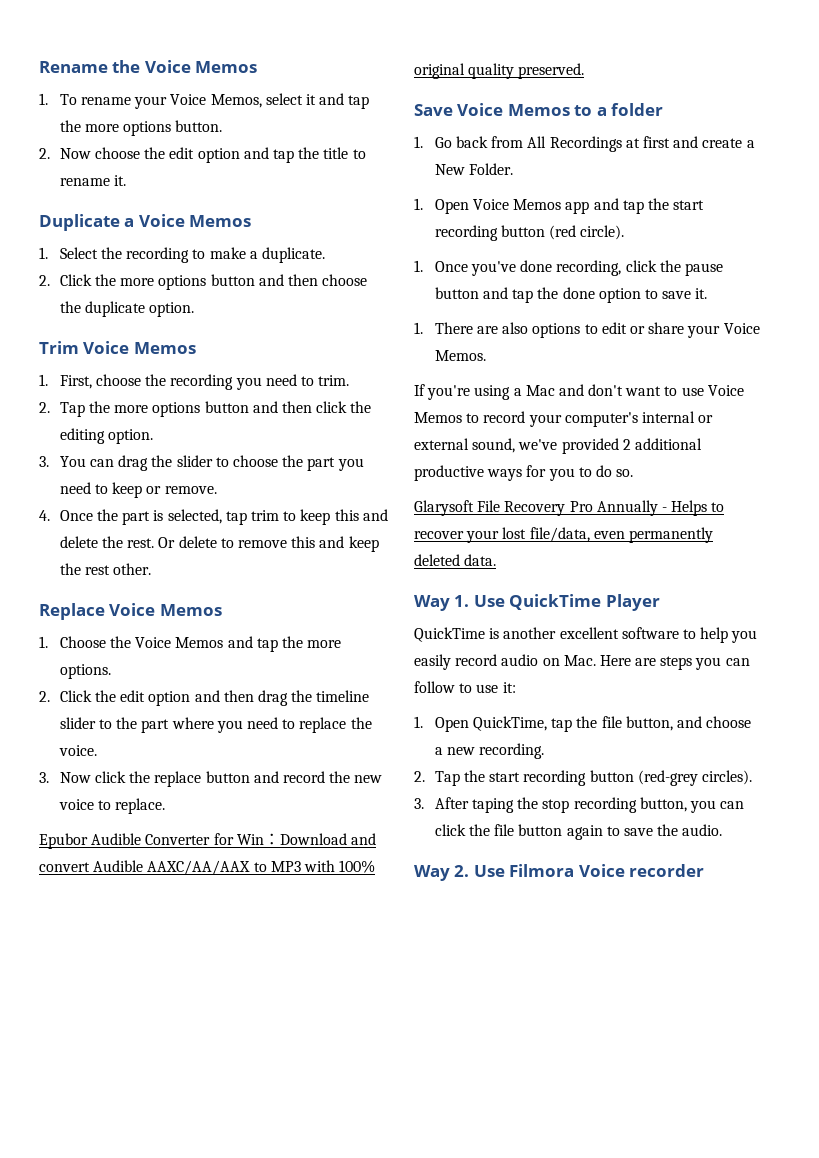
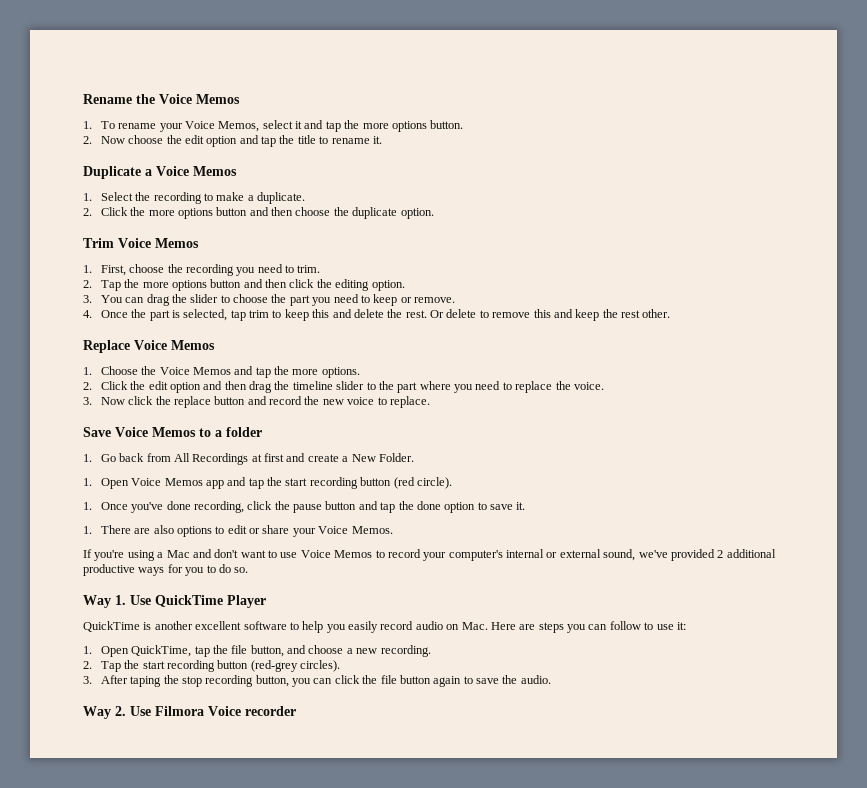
- Epubor Audible Converter for Win：Download and convert Audible AAXC/AA/AAX to MP3 with 100% original quality preserved.
- Glarysoft File Recovery Pro Annually - Helps to recover your lost file/data, even permanently deleted data.

